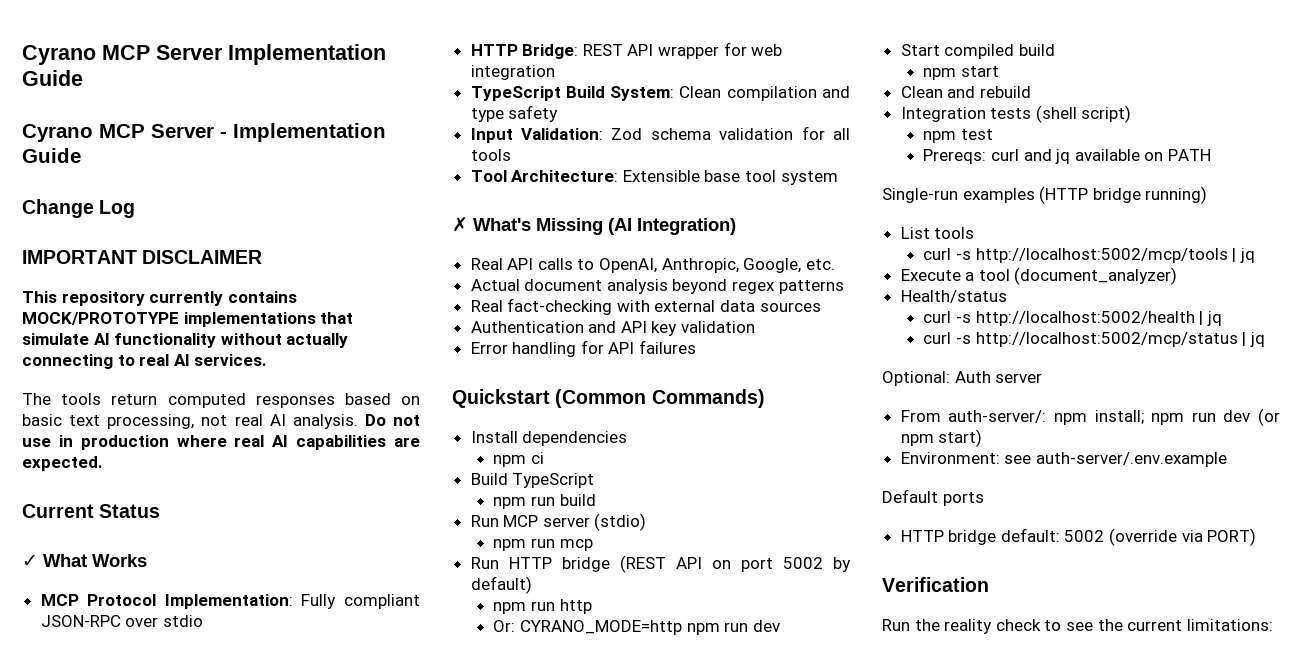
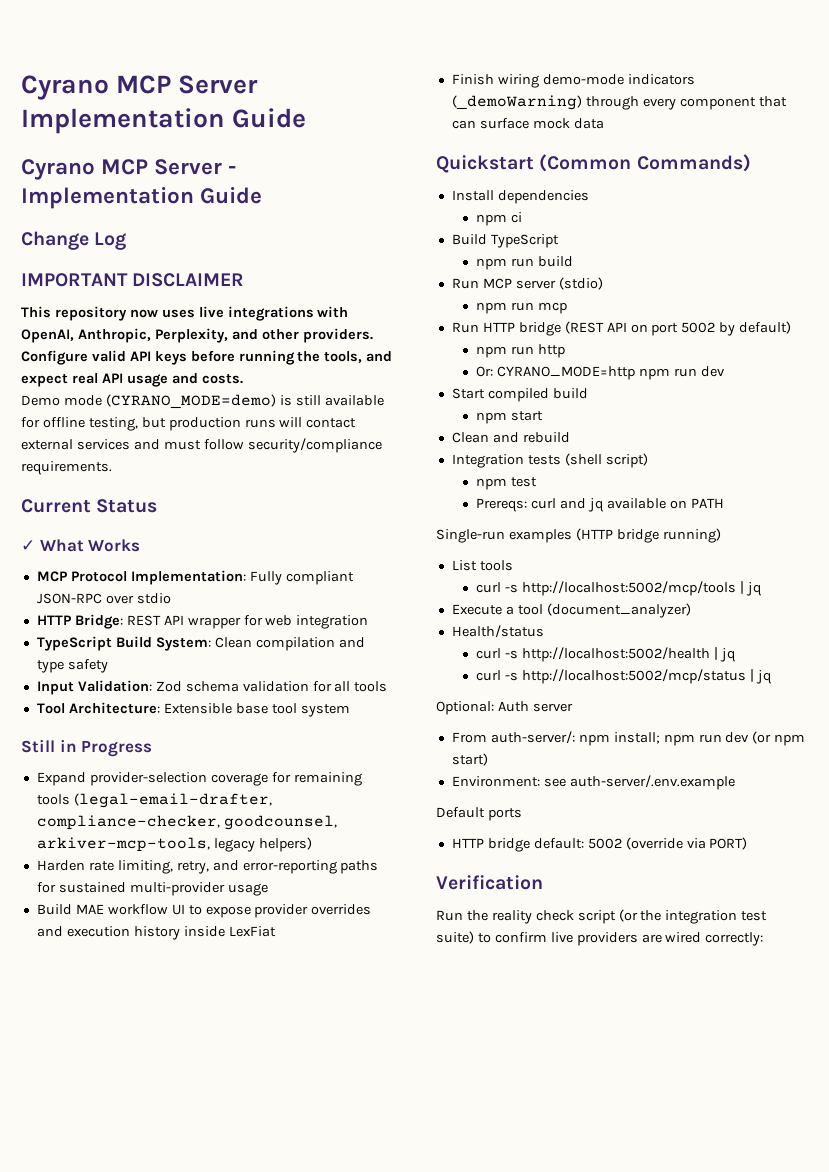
- This repository currently contains MOCK/PROTOTYPE implementations that simulate AI functionality without actually connecting to real AI services.
- The tools return computed responses based on basic text processing, not real AI analysis. Do not use in production where real AI capabilities are expected.
+ This repository now uses live integrations with OpenAI, Anthropic, Perplexity, and other providers. Configure valid API keys before running the tools, and expect real API usage and costs.
+ Demo mode (CYRANO_MODE=demo) is still available for offline testing, but production runs will contact external services and must follow security/compliance requirements.
- ✗ What's Missing (AI Integration)
- Real API calls to OpenAI, Anthropic, Google, etc.
- Actual document analysis beyond regex patterns
- Real fact-checking with external data sources
- Authentication and API key validation
- Error handling for API failures
+ Still in Progress
+ Expand provider-selection coverage for remaining tools (legal-email-drafter, compliance-checker, goodcounsel, arkiver-mcp-tools, legacy helpers)
+ Harden rate limiting, retry, and error-reporting paths for sustained multi-provider usage
+ Build MAE workflow UI to expose provider overrides and execution history inside LexFiat
+ Finish wiring demo-mode indicators (_demoWarning) through every component that can surface mock data
- Run the reality check to see the current limitations:
+ Run the reality check script (or the integration test suite) to confirm live providers are wired correctly:

